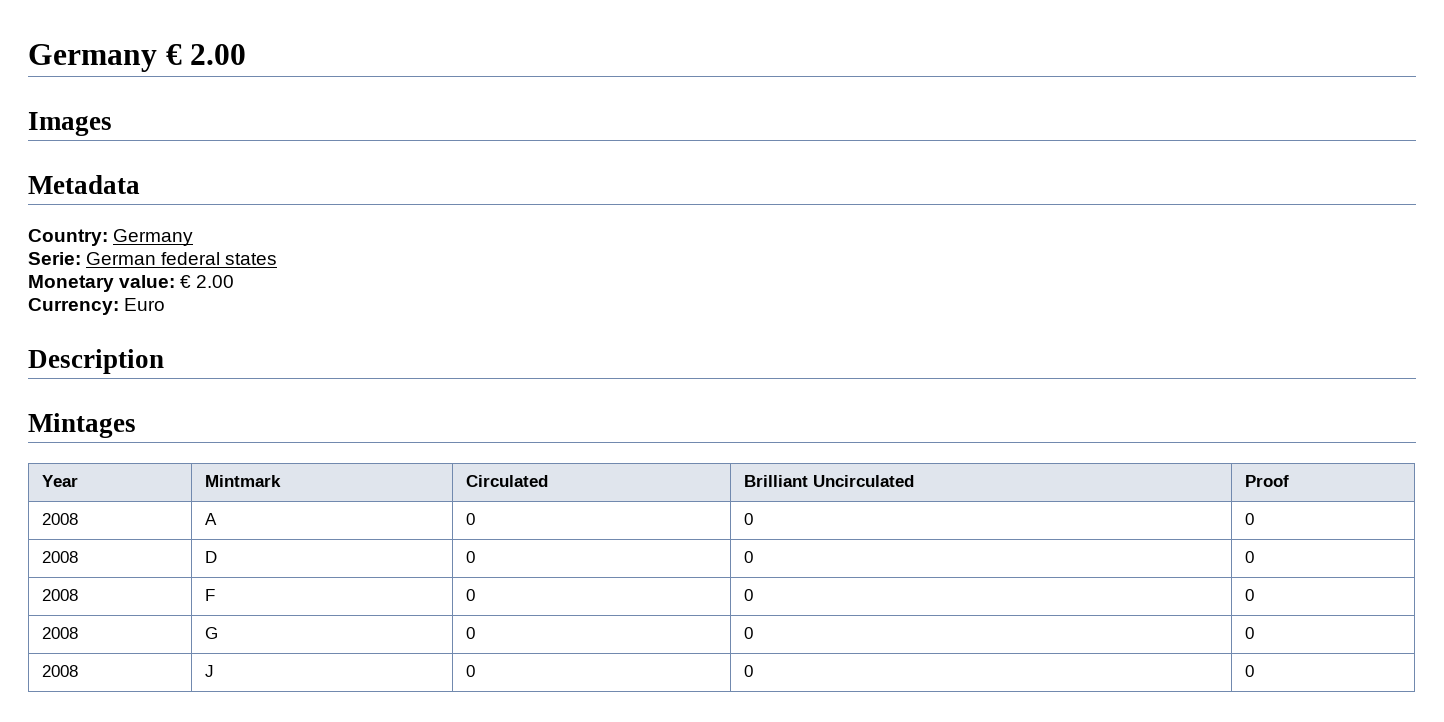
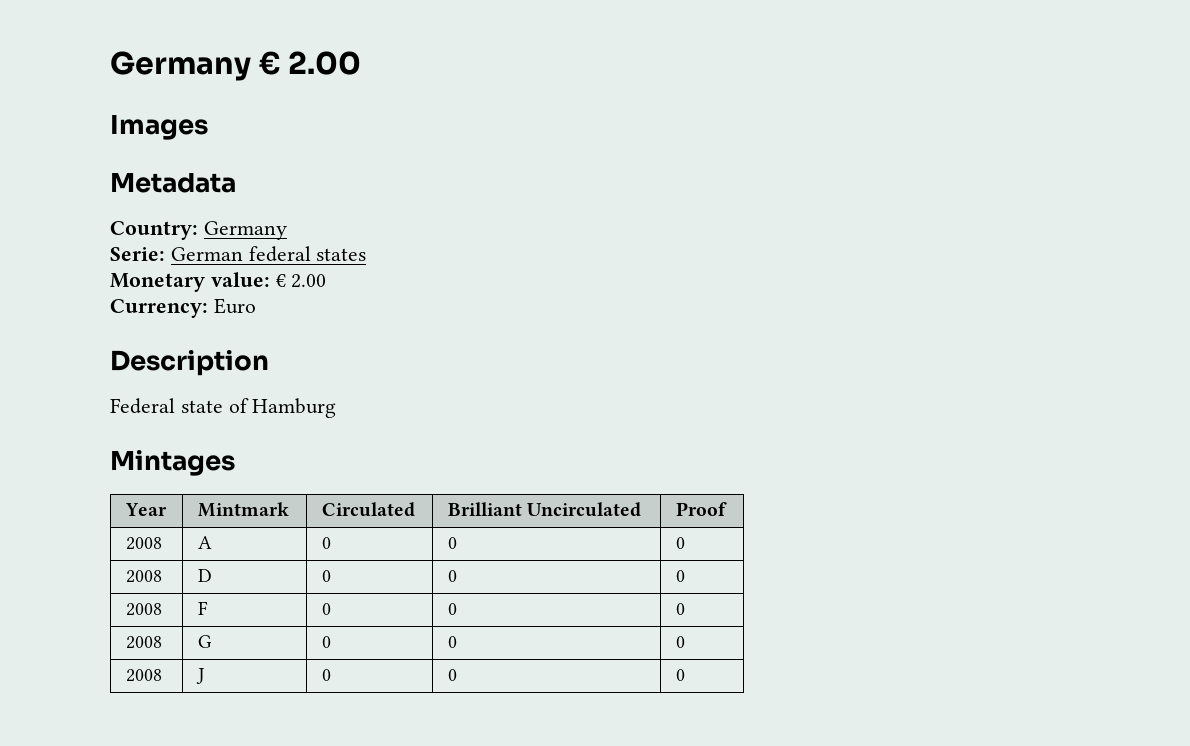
+ Federal state of Hamburg

